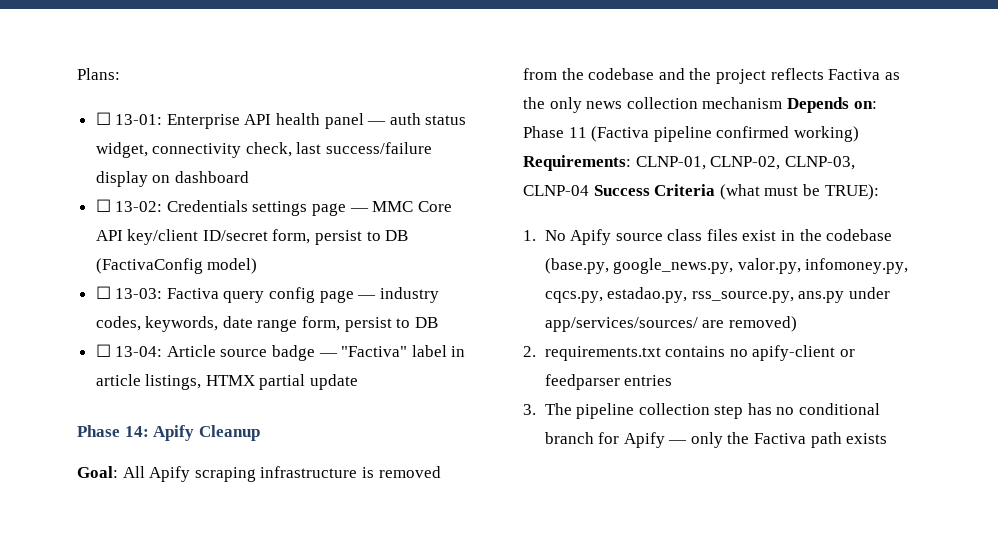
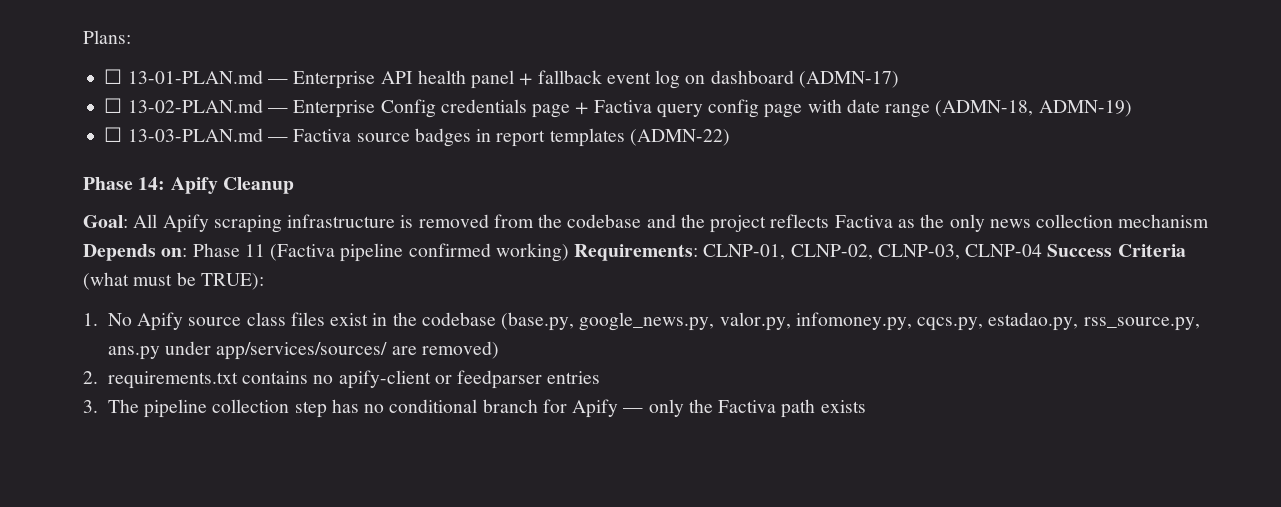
- ☐ 13-01: Enterprise API health panel — auth status widget, connectivity check, last success/failure display on dashboard
- ☐ 13-02: Credentials settings page — MMC Core API key/client ID/secret form, persist to DB (FactivaConfig model)
- ☐ 13-03: Factiva query config page — industry codes, keywords, date range form, persist to DB
- ☐ 13-04: Article source badge — "Factiva" label in article listings, HTMX partial update
+ ☐ 13-01-PLAN.md — Enterprise API health panel + fallback event log on dashboard (ADMN-17)
+ ☐ 13-02-PLAN.md — Enterprise Config credentials page + Factiva query config page with date range (ADMN-18, ADMN-19)
+ ☐ 13-03-PLAN.md — Factiva source badges in report templates (ADMN-22)

